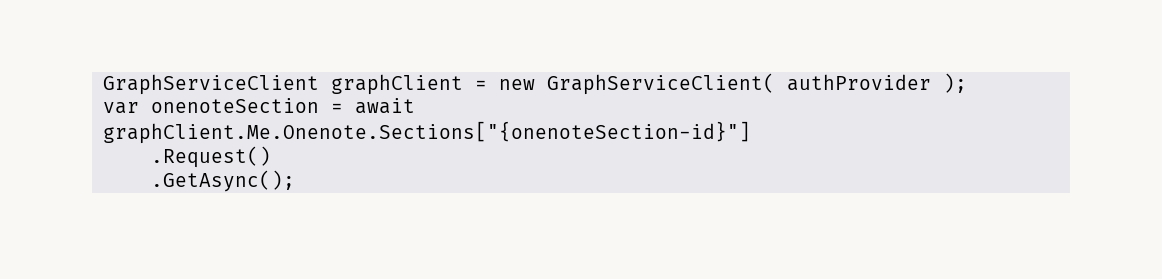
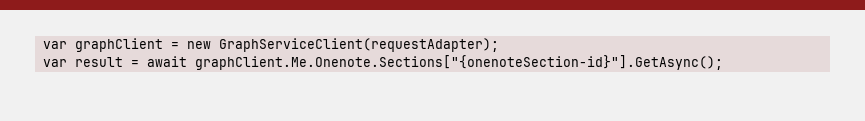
- GraphServiceClient graphClient = new GraphServiceClient( authProvider );
- var onenoteSection = await graphClient.Me.Onenote.Sections["{onenoteSection-id}"]
- .Request()
- .GetAsync();
+ var graphClient = new GraphServiceClient(requestAdapter);
+ var result = await graphClient.Me.Onenote.Sections["{onenoteSection-id}"].GetAsync();

